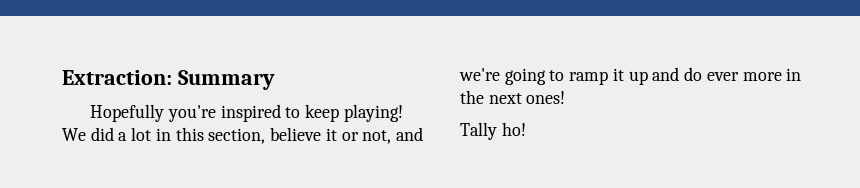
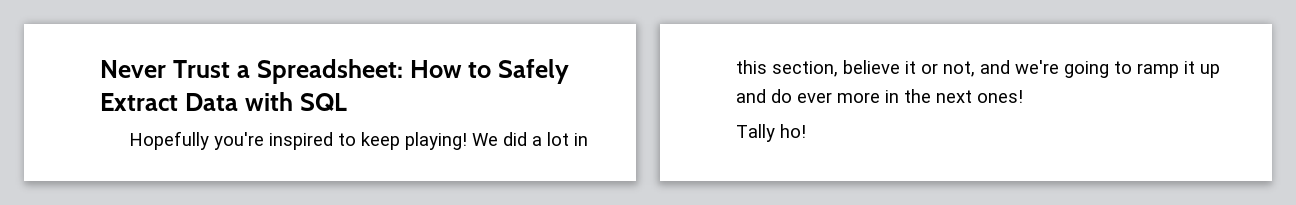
- Extraction: Summary
+ Never Trust a Spreadsheet: How to Safely Extract Data with SQL

